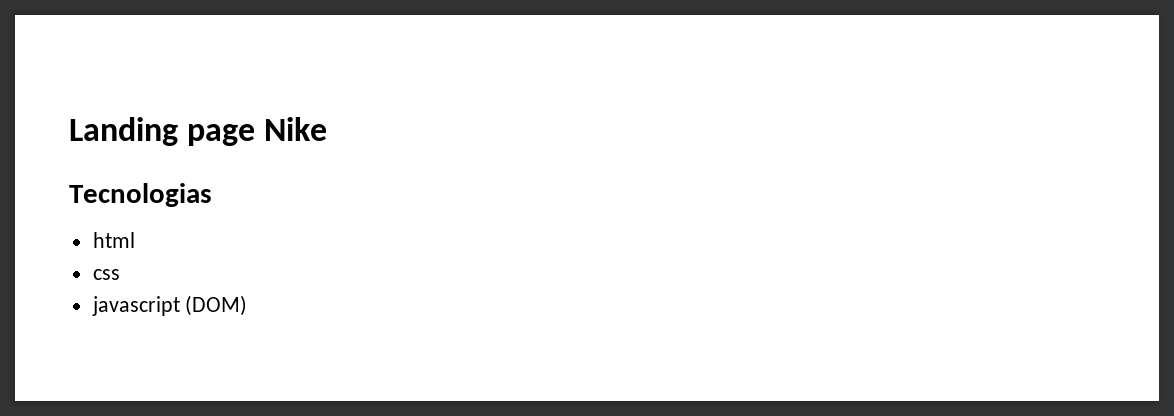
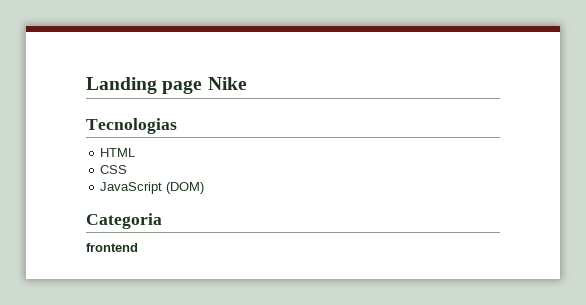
- html
- css
- javascript (DOM)
+ HTML
+ CSS
+ JavaScript (DOM)
+ Categoria
+ frontend

